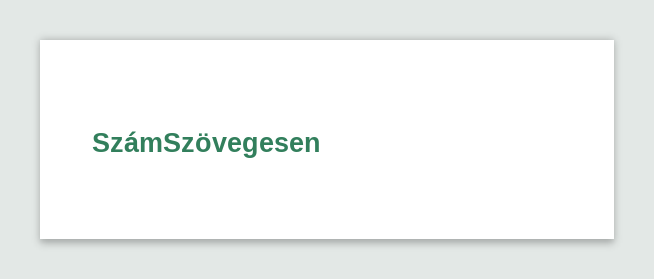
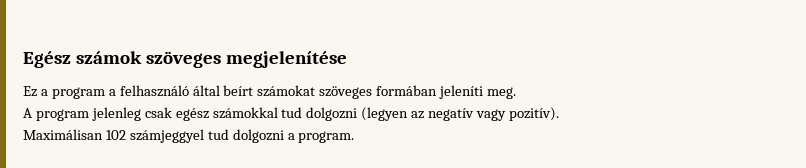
- SzámSzövegesen
+ Egész számok szöveges megjelenítése
+ Ez a program a felhasználó által beírt számokat szöveges formában jeleníti meg.
+ A program jelenleg csak egész számokkal tud dolgozni (legyen az negatív vagy pozitív).
+ Maximálisan 102 számjeggyel tud dolgozni a program.

